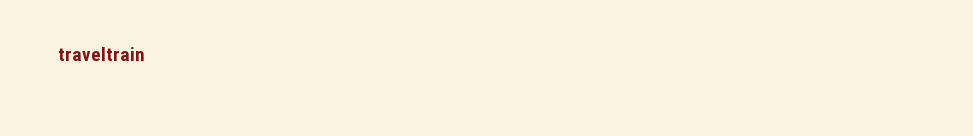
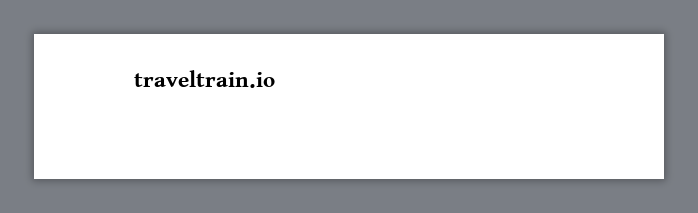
- traveltrain
+ traveltrain.io

